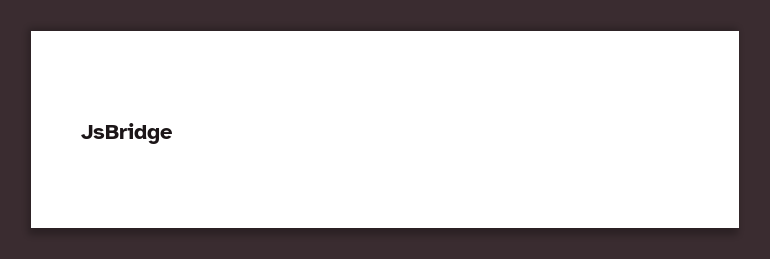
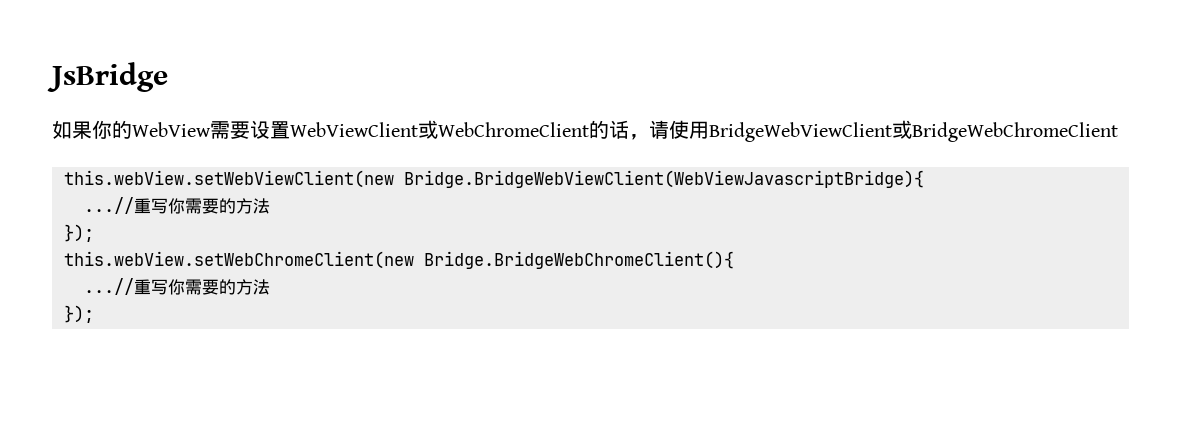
+ 如果你的WebView需要设置WebViewClient或WebChromeClient的话，请使用BridgeWebViewClient或BridgeWebChromeClient
+ this.webView.setWebViewClient(new Bridge.BridgeWebViewClient(WebViewJavascriptBridge){
+ ...//重写你需要的方法
+ });
+ this.webView.setWebChromeClient(new Bridge.BridgeWebChromeClient(){
+ ...//重写你需要的方法
+ });

